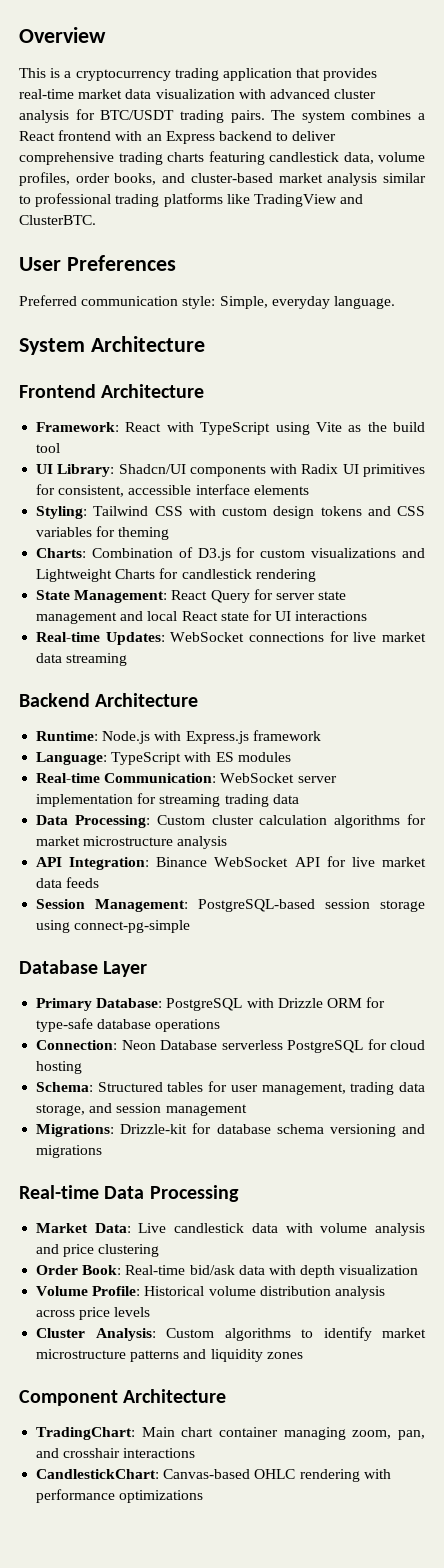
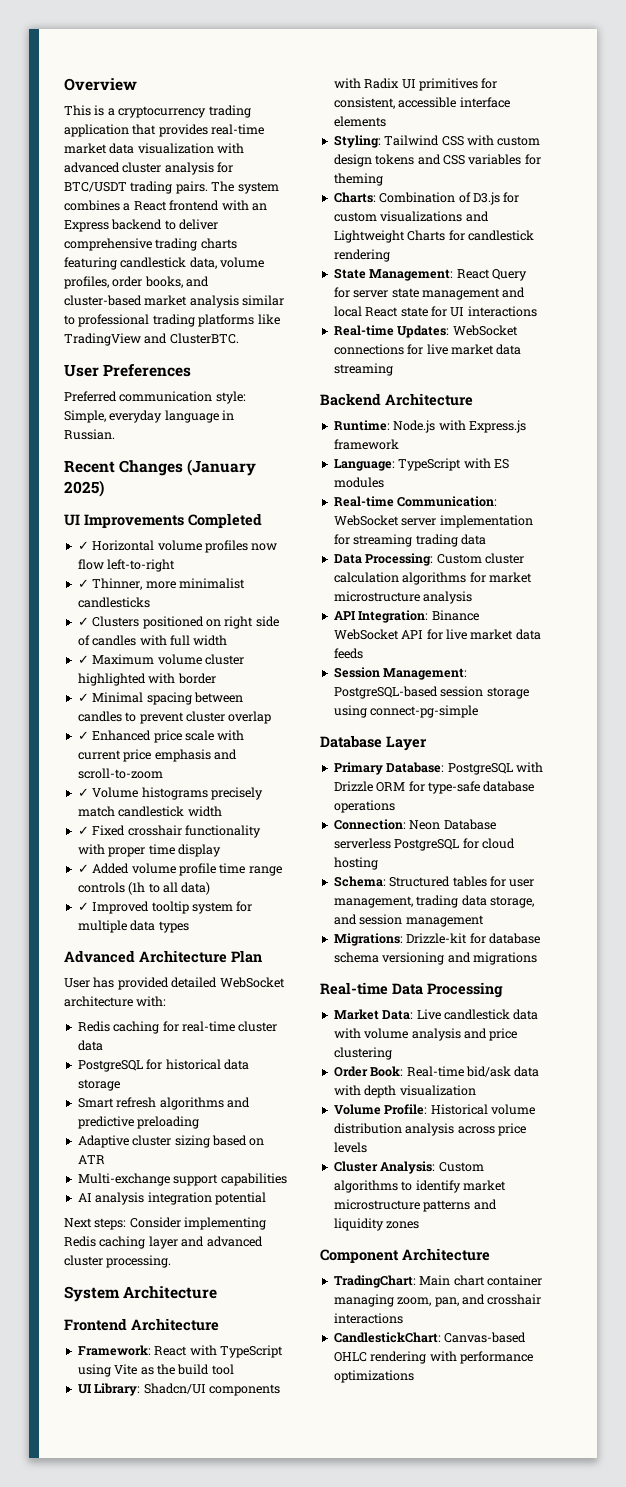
- Preferred communication style: Simple, everyday language.
+ Preferred communication style: Simple, everyday language in Russian.
+ Recent Changes (January 2025)
+ UI Improvements Completed
+ ✓ Horizontal volume profiles now flow left-to-right
+ ✓ Thinner, more minimalist candlesticks
+ ✓ Clusters positioned on right side of candles with full width
+ ✓ Maximum volume cluster highlighted with border
+ ✓ Minimal spacing between candles to prevent cluster overlap
+ ✓ Enhanced price scale with current price emphasis and scroll-to-zoom
+ ✓ Volume histograms precisely match candlestick width
+ ✓ Fixed crosshair functionality with proper time display
+ ✓ Added volume profile time range controls (1h to all data)
+ ✓ Improved tooltip system for multiple data types
+ Advanced Architecture Plan
+ User has provided detailed WebSocket architecture with:
+ Redis caching for real-time cluster data
+ PostgreSQL for historical data storage
+ Smart refresh algorithms and predictive preloading
+ Adaptive cluster sizing based on ATR
+ Multi-exchange support capabilities
+ AI analysis integration potential
+ Next steps: Consider implementing Redis caching layer and advanced cluster processing.

